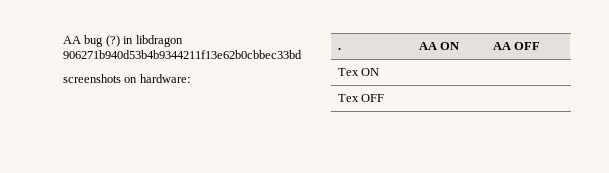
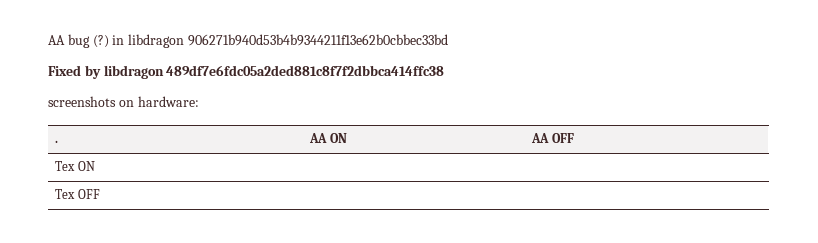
+ Fixed by libdragon 489df7e6fdc05a2ded881c8f7f2dbbca414ffc38

